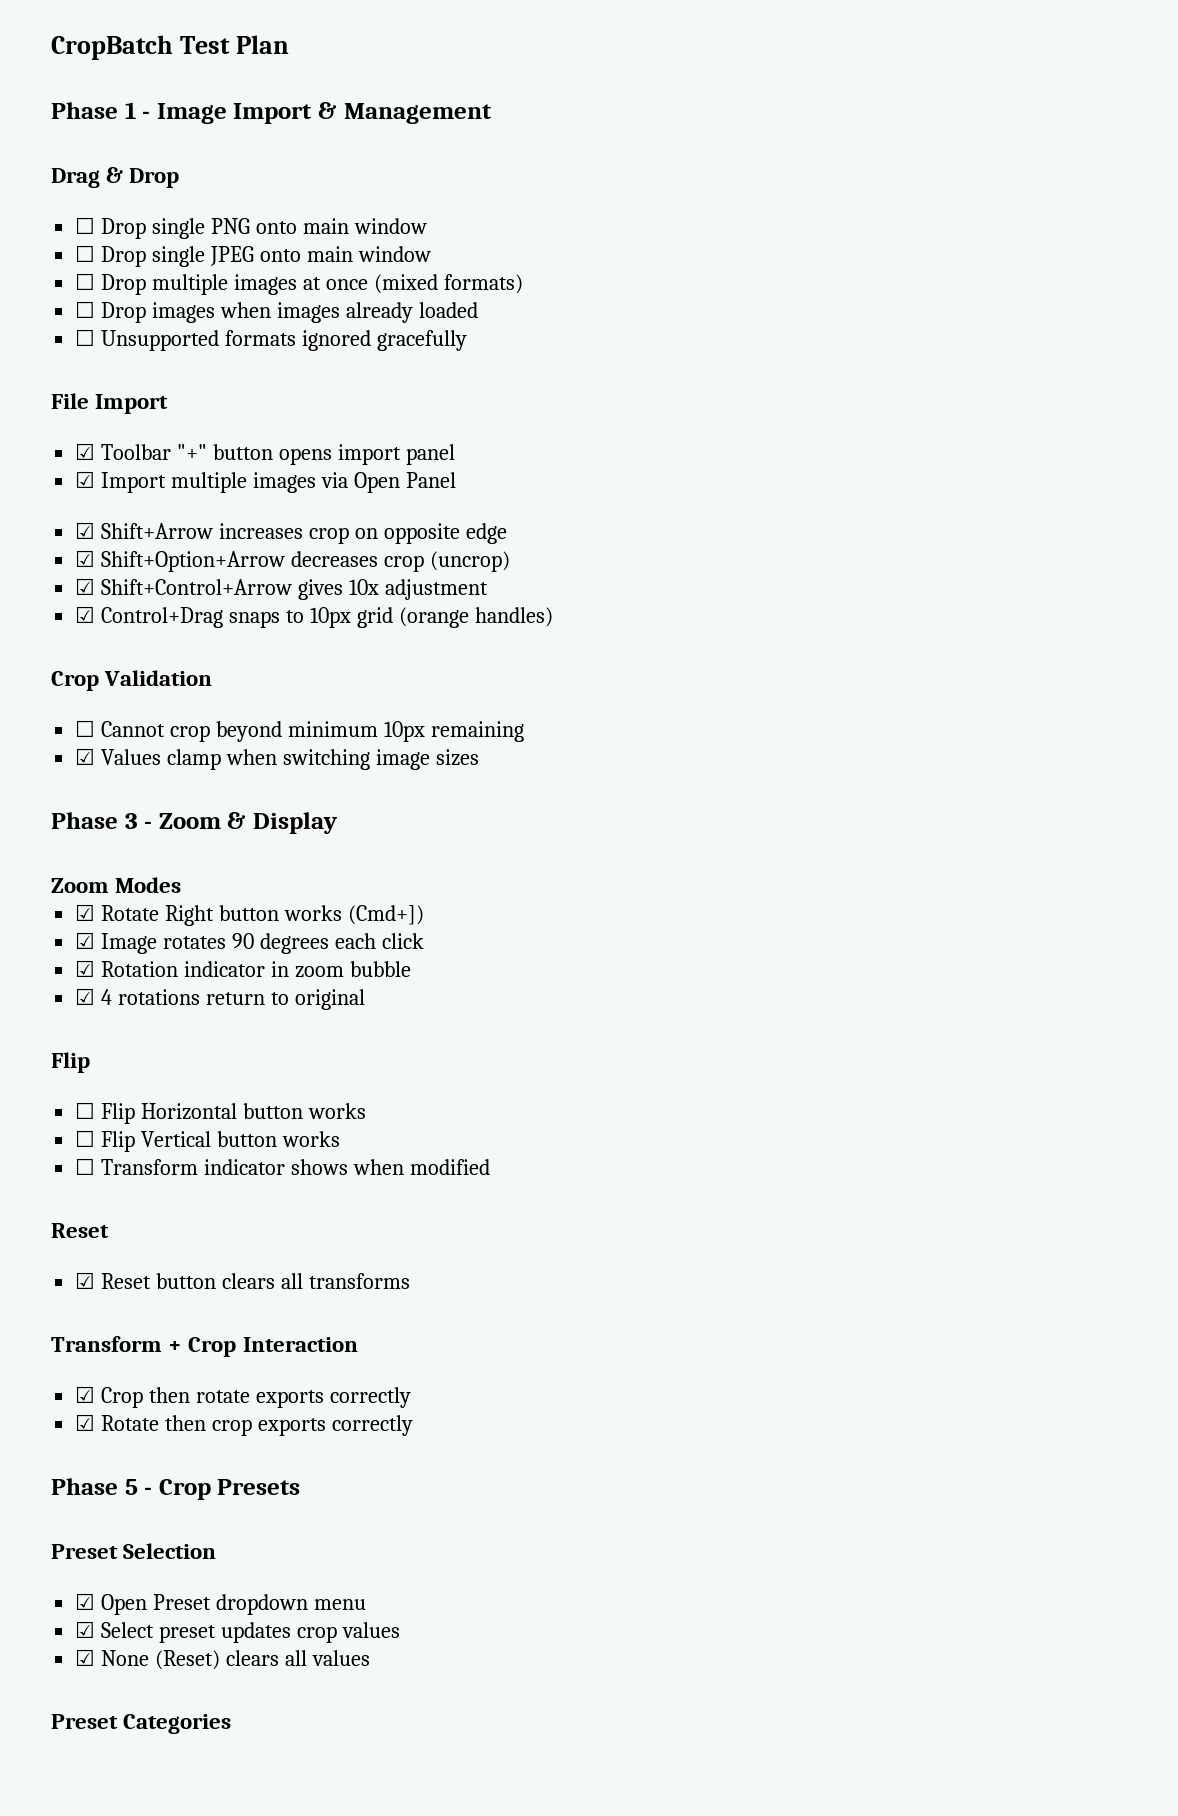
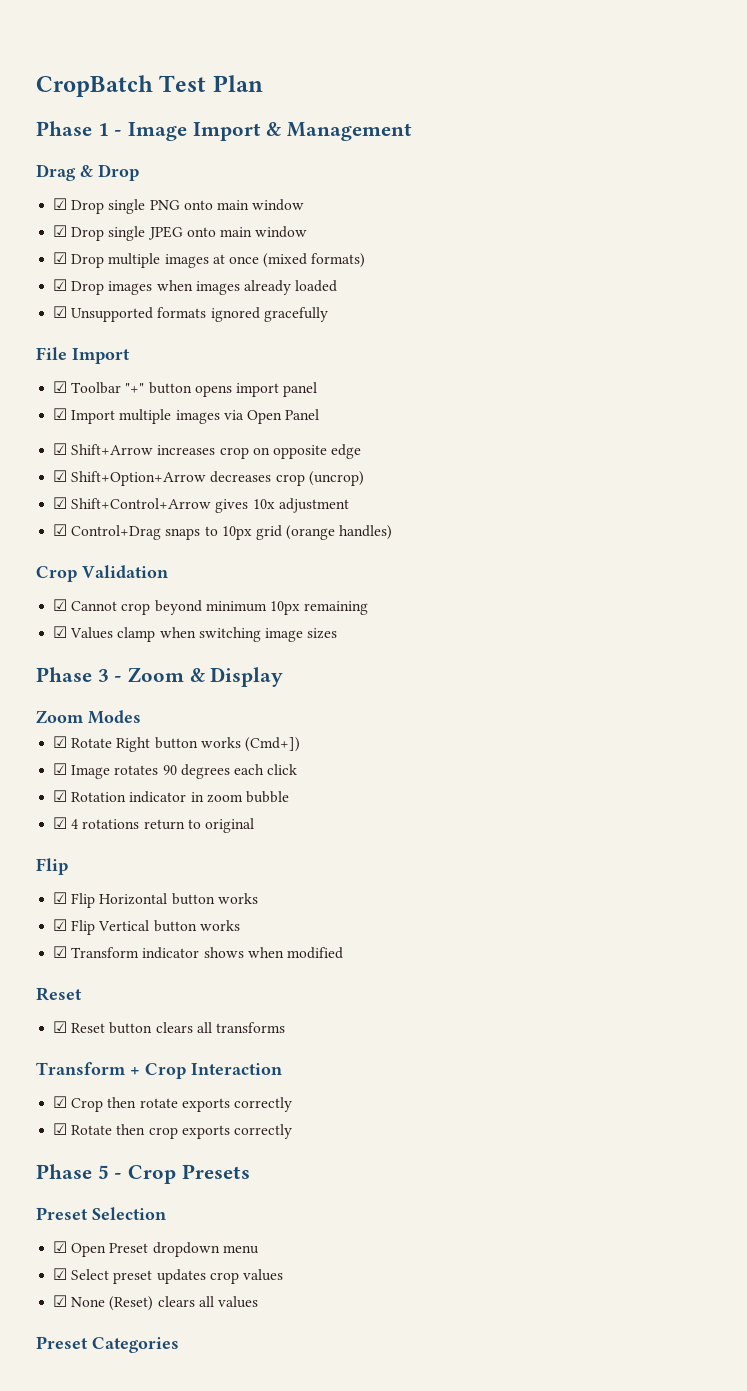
- ☐ Drop single PNG onto main window
+ ☑ Drop single PNG onto main window
- ☐ Drop single JPEG onto main window
+ ☑ Drop single JPEG onto main window
- ☐ Drop multiple images at once (mixed formats)
+ ☑ Drop multiple images at once (mixed formats)
- ☐ Drop images when images already loaded
+ ☑ Drop images when images already loaded
- ☐ Unsupported formats ignored gracefully
+ ☑ Unsupported formats ignored gracefully
- ☐ Cannot crop beyond minimum 10px remaining
+ ☑ Cannot crop beyond minimum 10px remaining
- ☐ Flip Horizontal button works
+ ☑ Flip Horizontal button works
- ☐ Flip Vertical button works
+ ☑ Flip Vertical button works
- ☐ Transform indicator shows when modified
+ ☑ Transform indicator shows when modified

